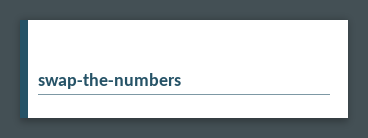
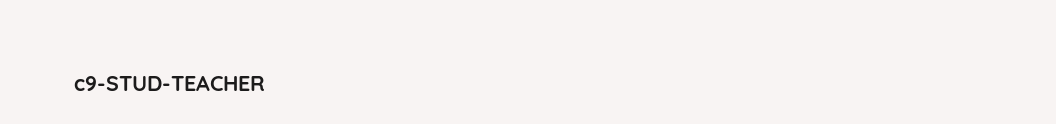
- swap-the-numbers
+ c9-STUD-TEACHER

